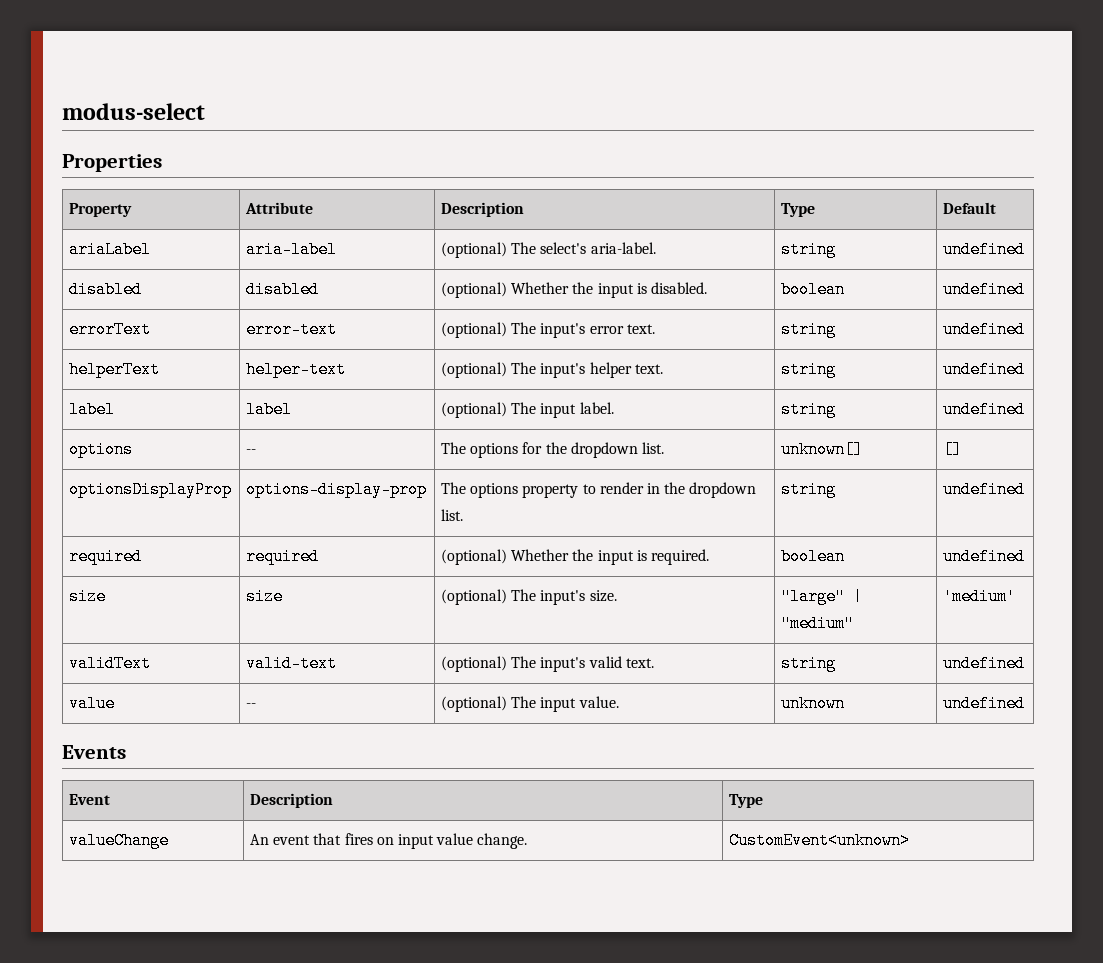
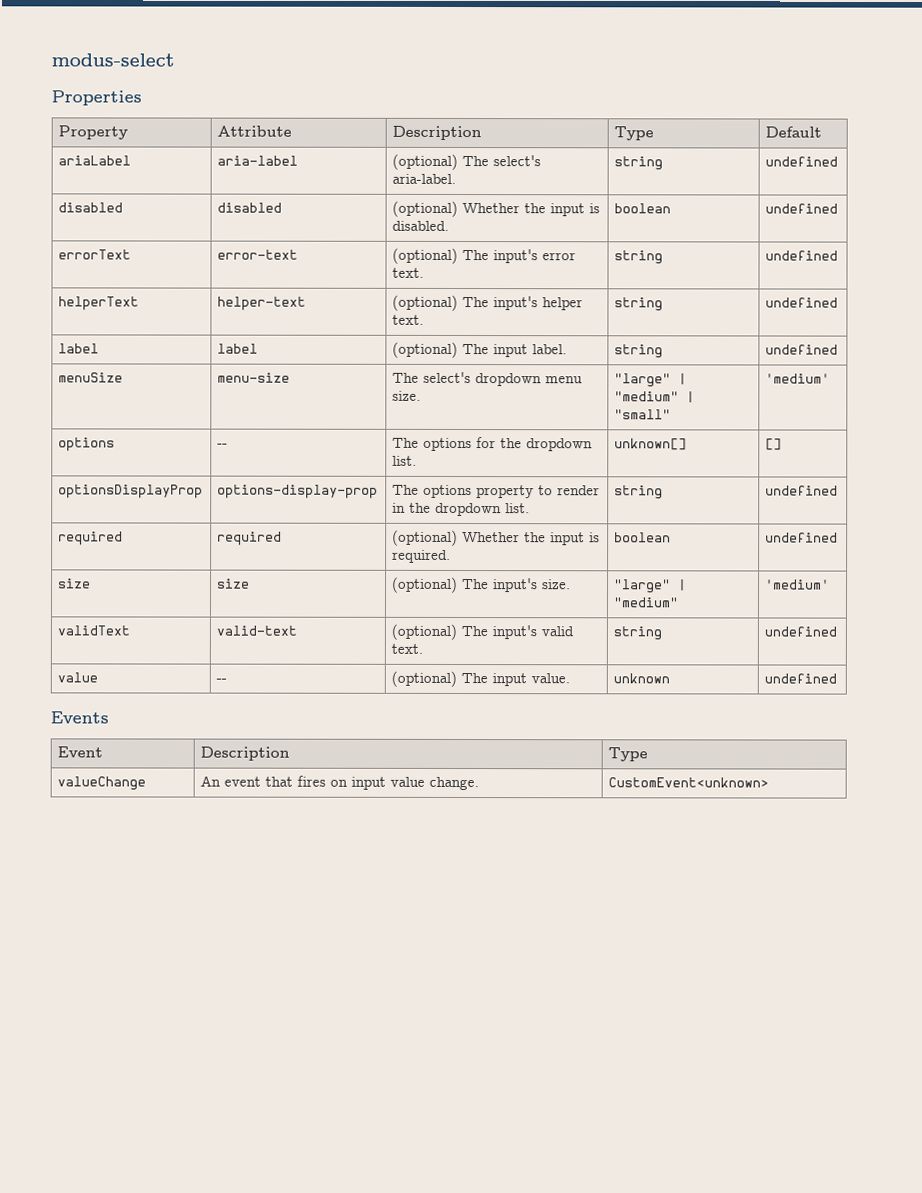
+ menuSize | menu-size | The select's dropdown menu size. | "large" | "medium" | "small" | 'medium'

